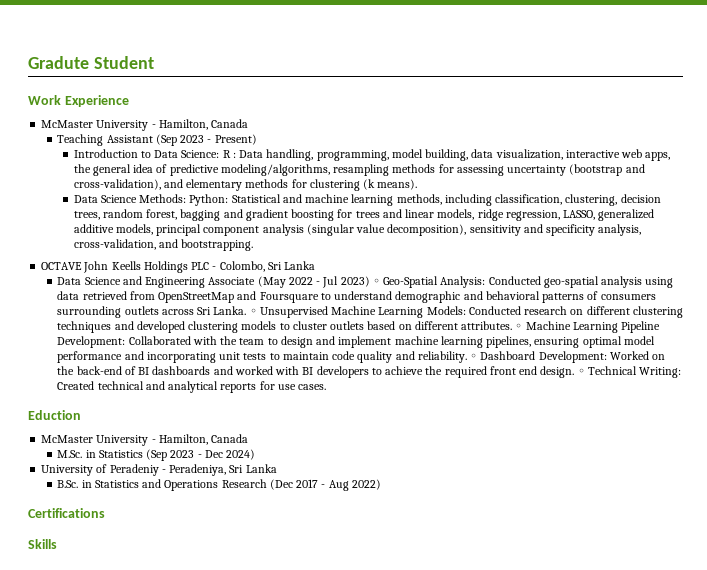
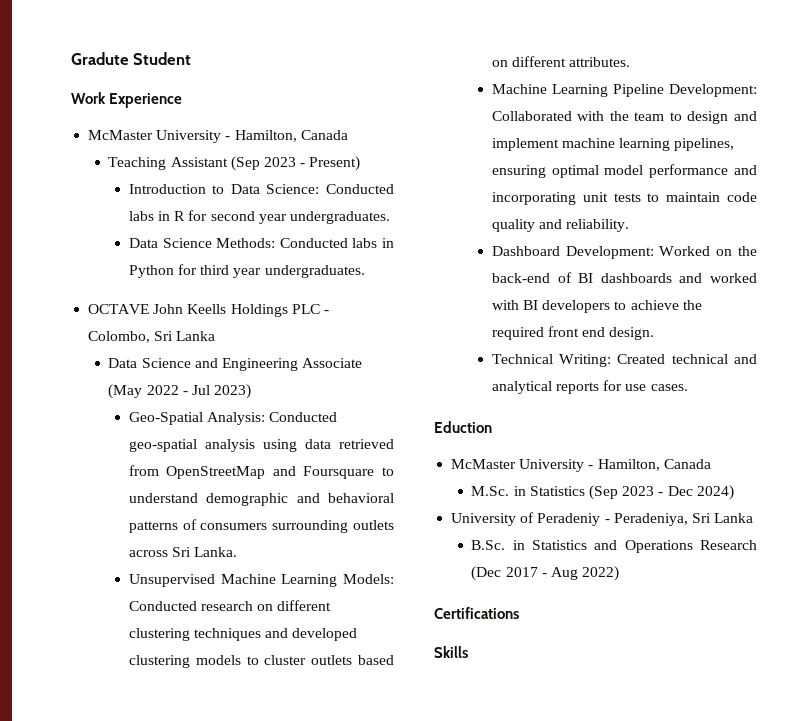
- Introduction to Data Science: R : Data handling, programming, model building, data visualization, interactive web apps, the general idea of predictive modeling/algorithms, resampling methods for assessing uncertainty (bootstrap and cross-validation), and elementary methods for clustering (k means).
- Data Science Methods: Python: Statistical and machine learning methods, including classification, clustering, decision trees, random forest, bagging and gradient boosting for trees and linear models, ridge regression, LASSO, generalized additive models, principal component analysis (singular value decomposition), sensitivity and specificity analysis, cross-validation, and bootstrapping.
+ Introduction to Data Science: Conducted labs in R for second year undergraduates.
+ Data Science Methods: Conducted labs in Python for third year undergraduates.
- Data Science and Engineering Associate (May 2022 - Jul 2023) ◦ Geo-Spatial Analysis:
+ Data Science and Engineering Associate (May 2022 - Jul 2023)
+ Geo-Spatial Analysis:
- Conducted geo-spatial analysis using data retrieved from OpenStreetMap and Foursquare to understand demographic and behavioral patterns of consumers surrounding outlets across Sri Lanka. ◦ Unsupervised Machine Learning Models:
+ Conducted geo-spatial analysis using data retrieved from OpenStreetMap and Foursquare to understand demographic and behavioral patterns of consumers surrounding outlets across Sri Lanka.
+ Unsupervised Machine Learning Models:
- Conducted research on different clustering techniques and developed clustering models to cluster outlets based on different attributes. ◦ Machine Learning Pipeline Development:
+ Conducted research on different clustering techniques and developed clustering models to cluster outlets based on different attributes.
+ Machine Learning Pipeline Development:
- Collaborated with the team to design and implement machine learning pipelines, ensuring optimal model performance and incorporating unit tests to maintain code quality and reliability. ◦ Dashboard Development:
+ Collaborated with the team to design and implement machine learning pipelines, ensuring optimal model performance and incorporating unit tests to maintain code quality and reliability.
+ Dashboard Development:
- Worked on the back-end of BI dashboards and worked with BI developers to achieve the required front end design. ◦ Technical Writing:
+ Worked on the back-end of BI dashboards and worked with BI developers to achieve the required front end design.
+ Technical Writing:

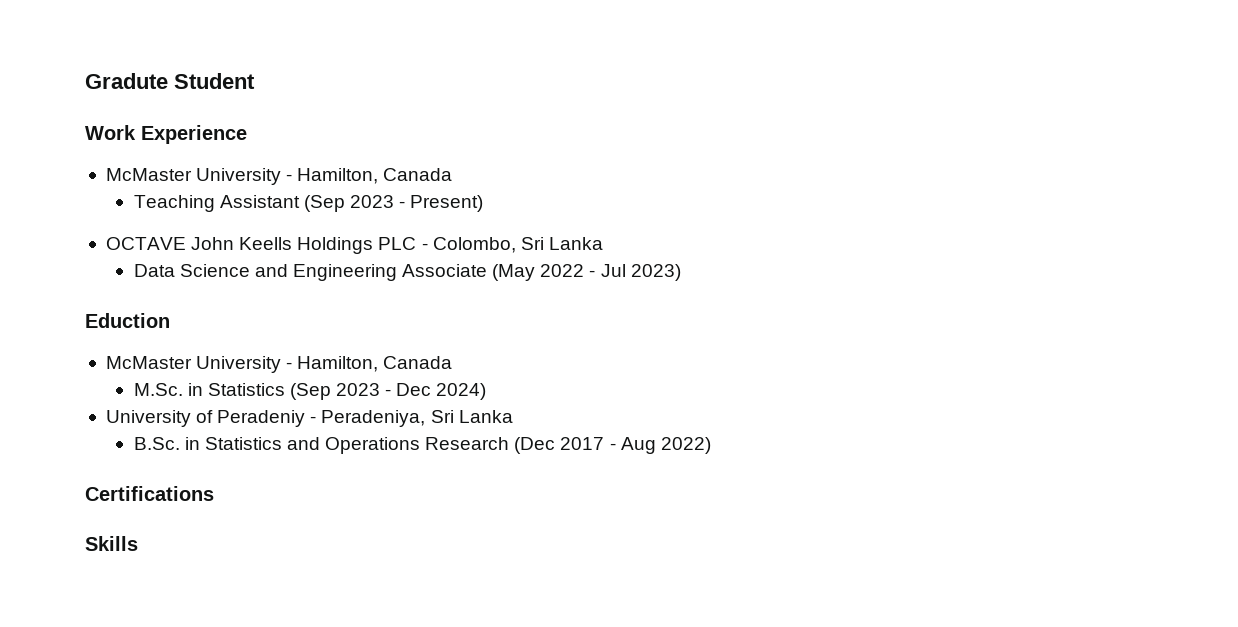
- Introduction to Data Science: Conducted labs in R for second year undergraduates.
- Data Science Methods: Conducted labs in Python for third year undergraduates.
- Geo-Spatial Analysis: Conducted geo-spatial analysis using data retrieved from OpenStreetMap and Foursquare to understand demographic and behavioral patterns of consumers surrounding outlets across Sri Lanka.
- Unsupervised Machine Learning Models: Conducted research on different clustering techniques and developed clustering models to cluster outlets based on different attributes.
- Machine Learning Pipeline Development: Collaborated with the team to design and implement machine learning pipelines, ensuring optimal model performance and incorporating unit tests to maintain code quality and reliability.
- Dashboard Development: Worked on the back-end of BI dashboards and worked with BI developers to achieve the required front end design.
- Technical Writing: Created technical and analytical reports for use cases.

